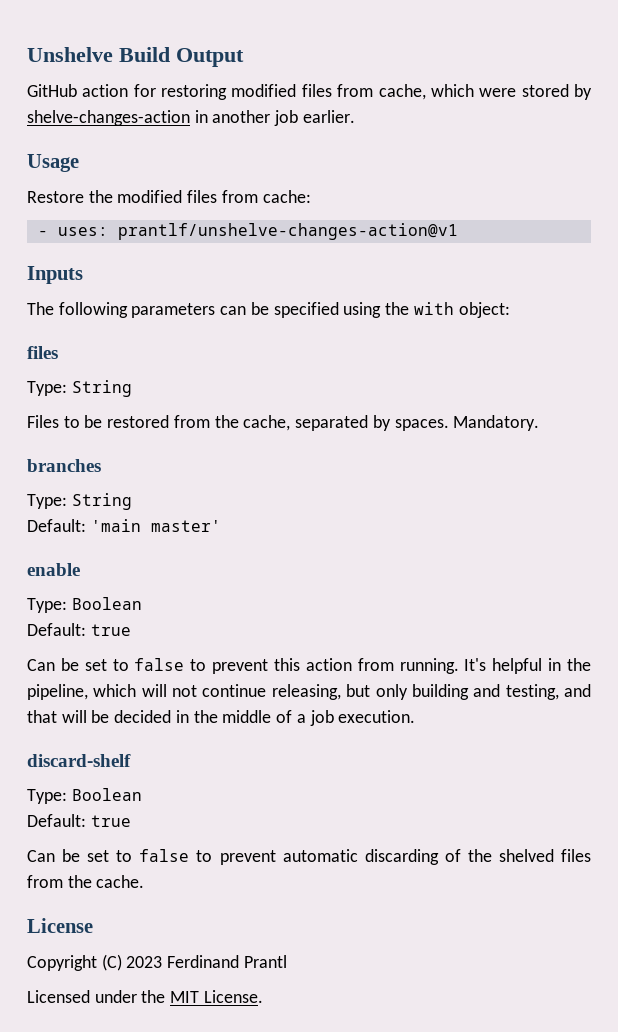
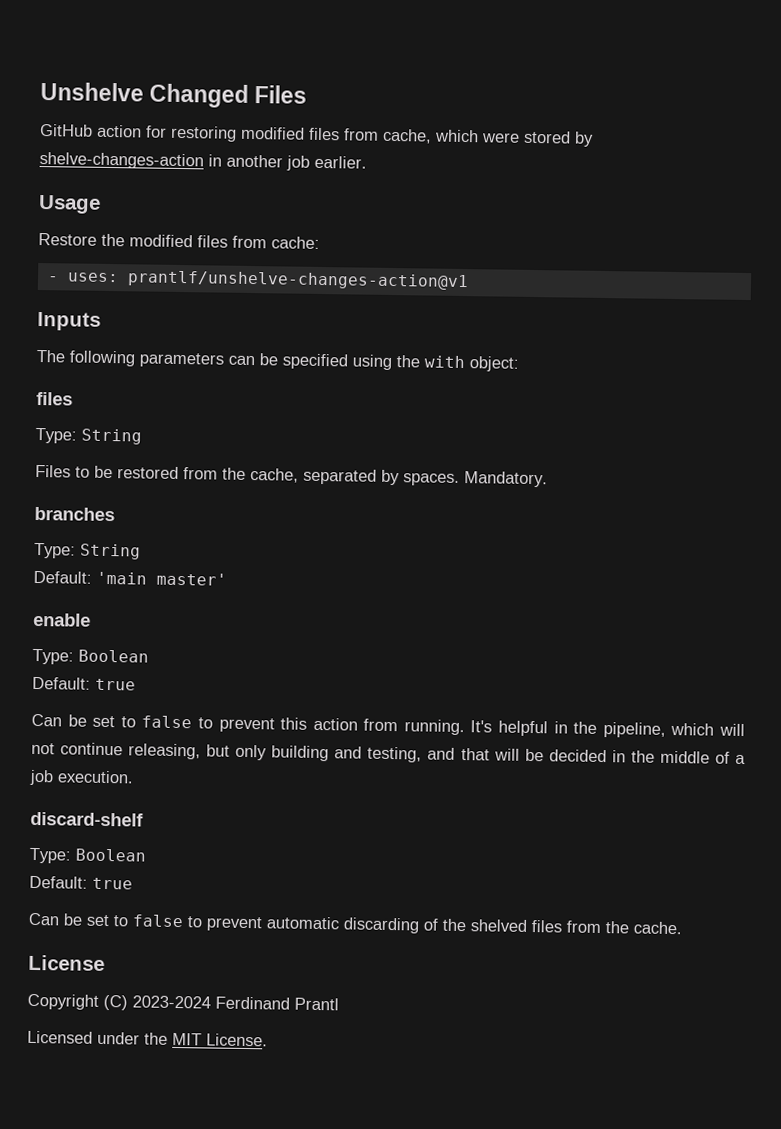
- Unshelve Build Output
+ Unshelve Changed Files
- Copyright (C) 2023 Ferdinand Prantl
+ Copyright (C) 2023-2024 Ferdinand Prantl

